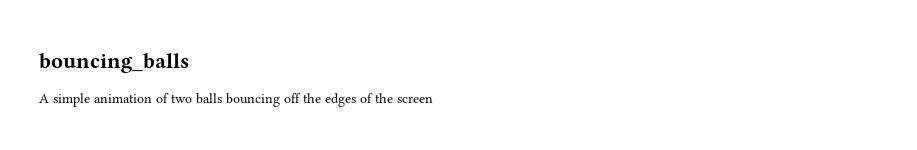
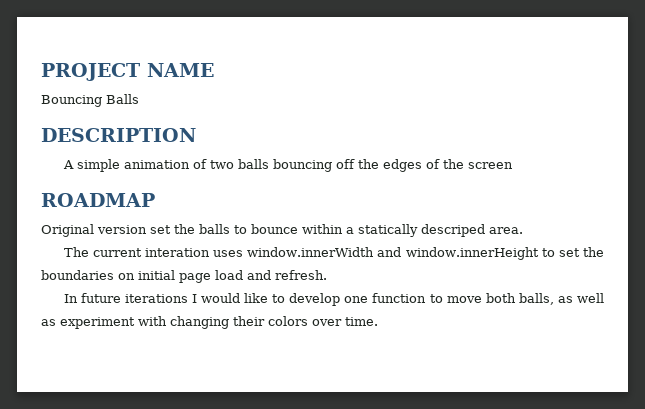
- bouncing_balls
+ PROJECT NAME
+ Bouncing Balls
+ DESCRIPTION
+ ROADMAP
+ Original version set the balls to bounce within a statically descriped area.
+ The current interation uses window.innerWidth and window.innerHeight to set the boundaries on initial page load and refresh.
+ In future iterations I would like to develop one function to move both balls, as well as experiment with changing their colors over time.

